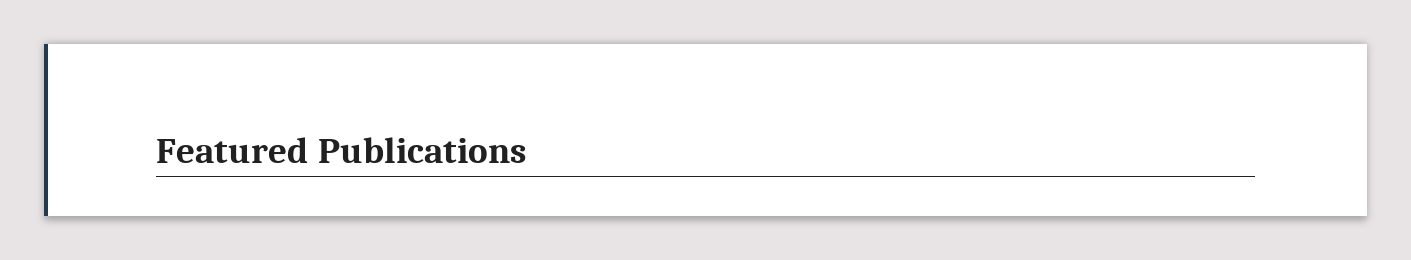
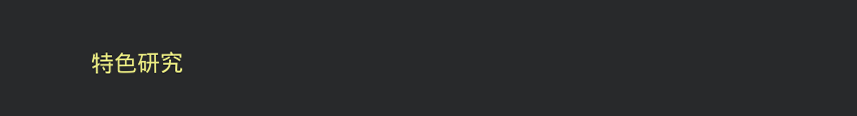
- Featured Publications
+ 特色研究

